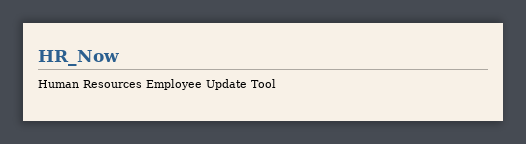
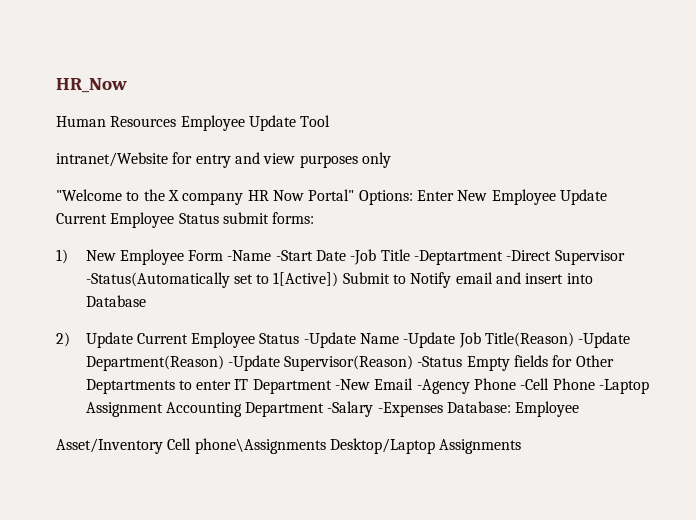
+ intranet/Website for entry and view purposes only
+ "Welcome to the X company HR Now Portal" Options: Enter New Employee Update Current Employee Status submit forms:
+ 1) New Employee Form -Name -Start Date -Job Title -Deptartment -Direct Supervisor -Status(Automatically set to 1[Active]) Submit to Notify email and insert into Database
+ 2) Update Current Employee Status -Update Name -Update Job Title(Reason) -Update Department(Reason) -Update Supervisor(Reason) -Status Empty fields for Other Deptartments to enter IT Department -New Email -Agency Phone -Cell Phone -Laptop Assignment Accounting Department -Salary -Expenses Database: Employee
+ Asset/Inventory Cell phone\Assignments Desktop/Laptop Assignments

